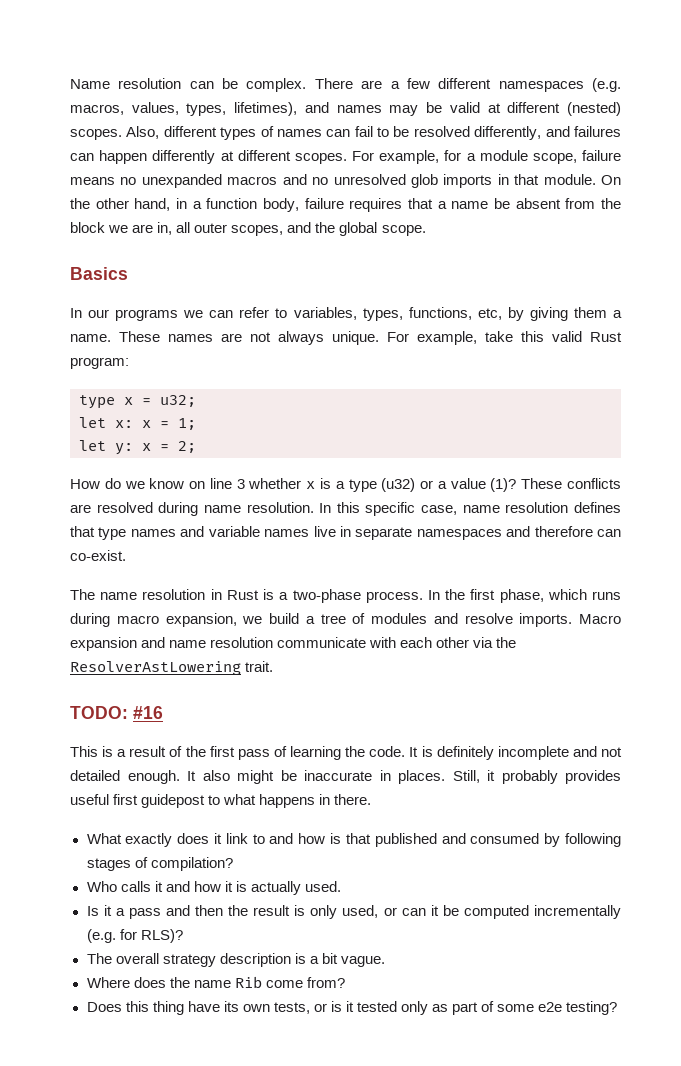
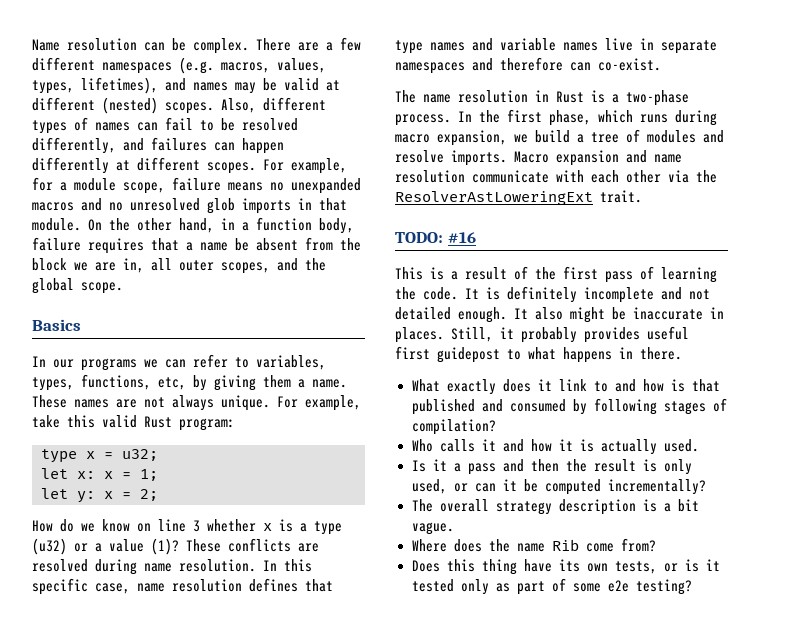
- Macro expansion and name resolution communicate with each other via the ResolverAstLowering trait.
+ Macro expansion and name resolution communicate with each other via the ResolverAstLoweringExt trait.
- Is it a pass and then the result is only used, or can it be computed incrementally (e.g. for RLS)?
+ Is it a pass and then the result is only used, or can it be computed incrementally?

